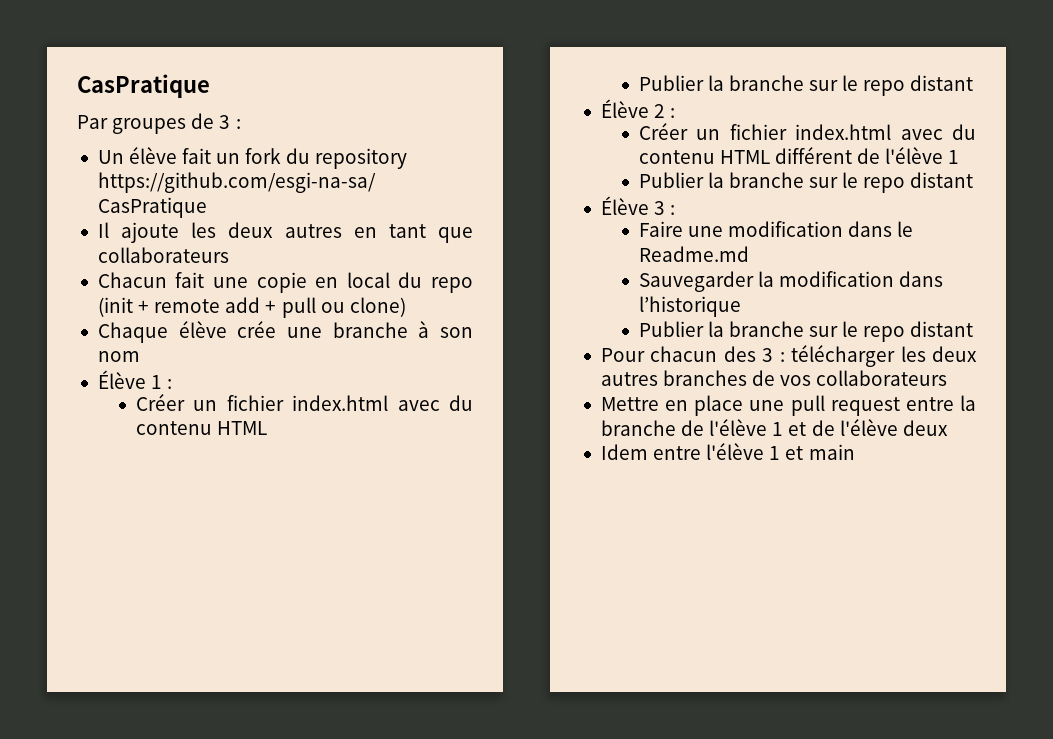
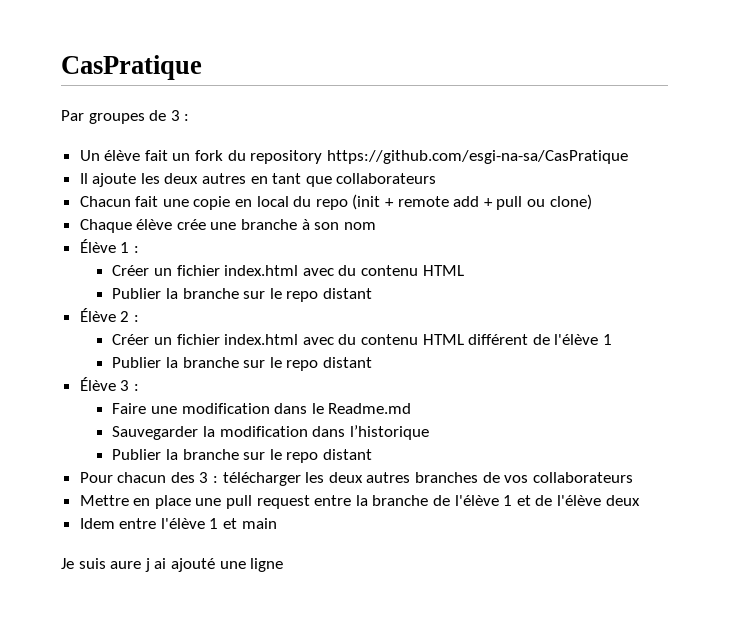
+ Je suis aure j ai ajouté une ligne

